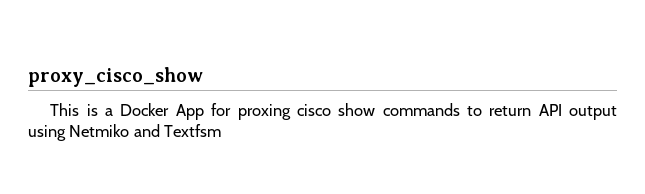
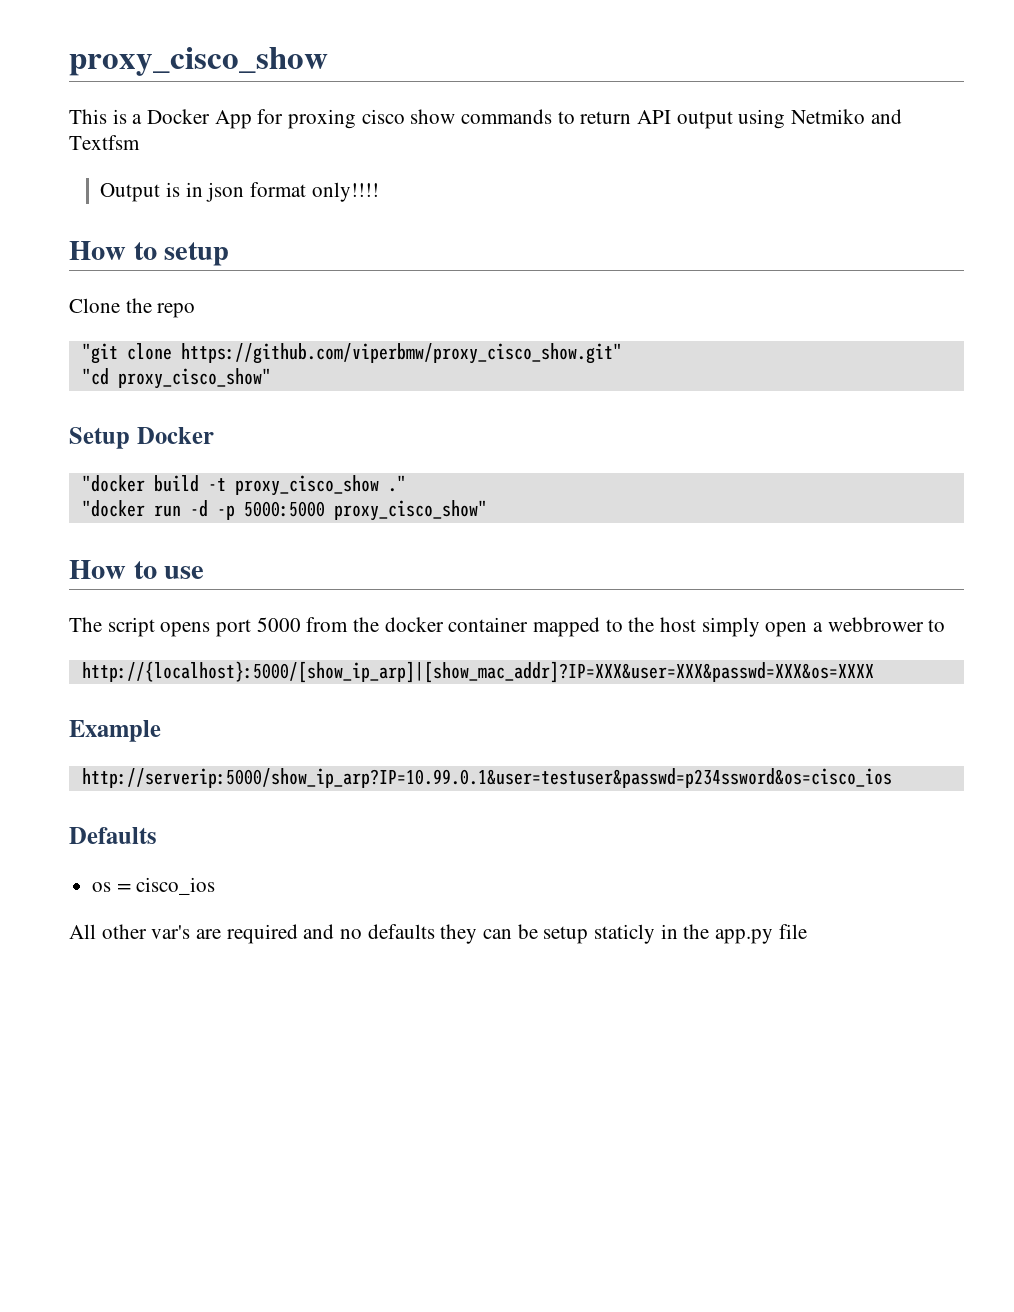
+ Output is in json format only!!!!
+ How to setup
+ Clone the repo
+ "git clone https://github.com/viperbmw/proxy_cisco_show.git"
+ "cd proxy_cisco_show"
+ Setup Docker
+ "docker build -t proxy_cisco_show ."
+ "docker run -d -p 5000:5000 proxy_cisco_show"
+ How to use
+ The script opens port 5000 from the docker container mapped to the host simply open a webbrower to
+ http://{localhost}:5000/[show_ip_arp]|[show_mac_addr]?IP=XXX&user=XXX&passwd=XXX&os=XXXX
+ Example
+ http://serverip:5000/show_ip_arp?IP=10.99.0.1&user=testuser&passwd=p234ssword&os=cisco_ios
+ Defaults
+ os = cisco_ios
+ All other var's are required and no defaults they can be setup staticly in the app.py file

